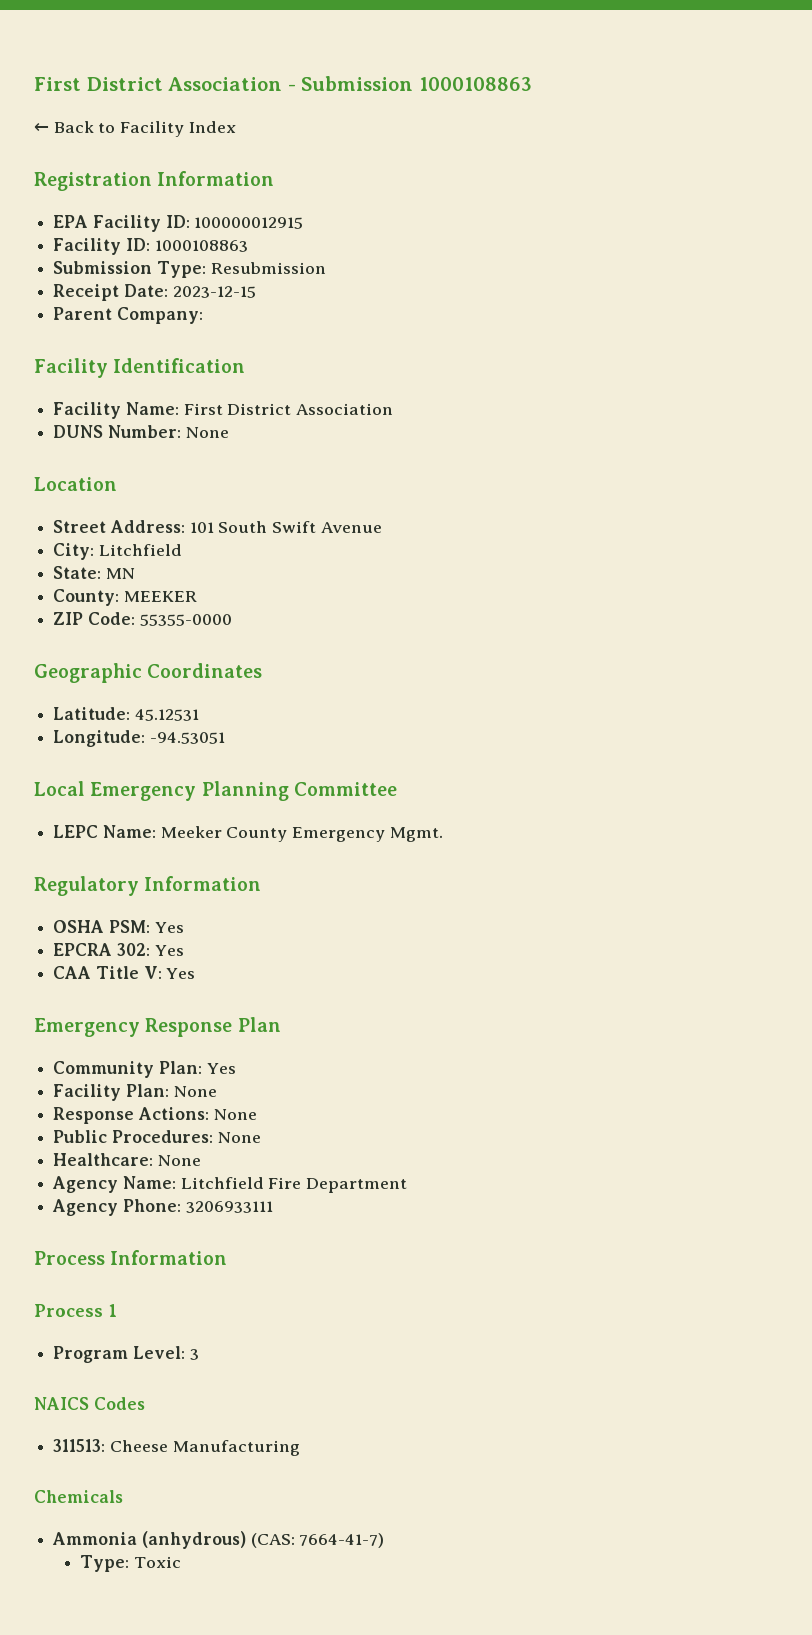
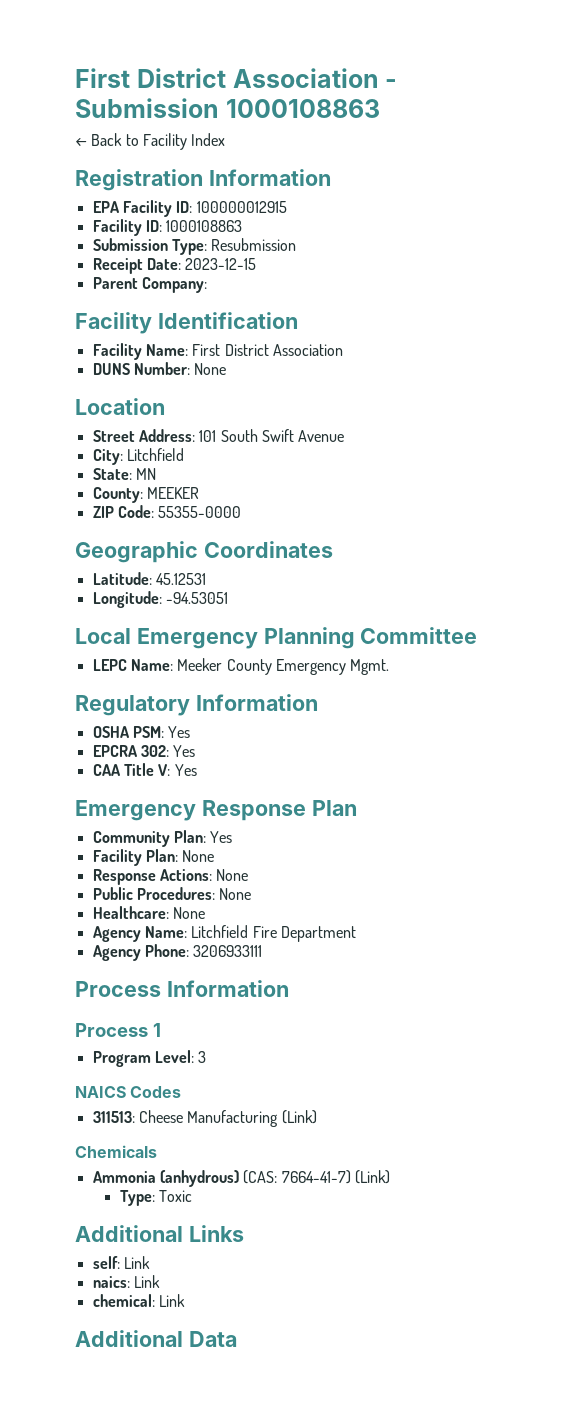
- 311513: Cheese Manufacturing
+ 311513: Cheese Manufacturing (Link)
- Ammonia (anhydrous) (CAS: 7664-41-7)
+ Ammonia (anhydrous) (CAS: 7664-41-7) (Link)
+ Additional Links
+ self: Link
+ naics: Link
+ chemical: Link
+ Additional Data

